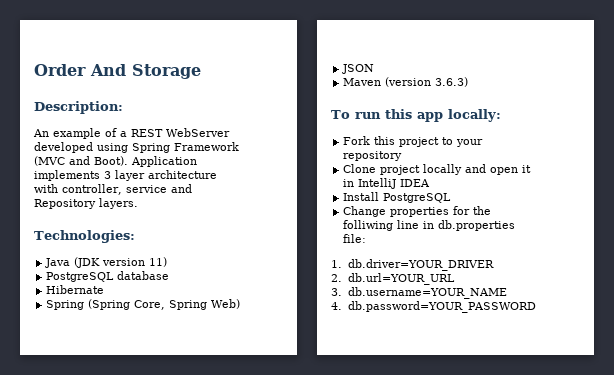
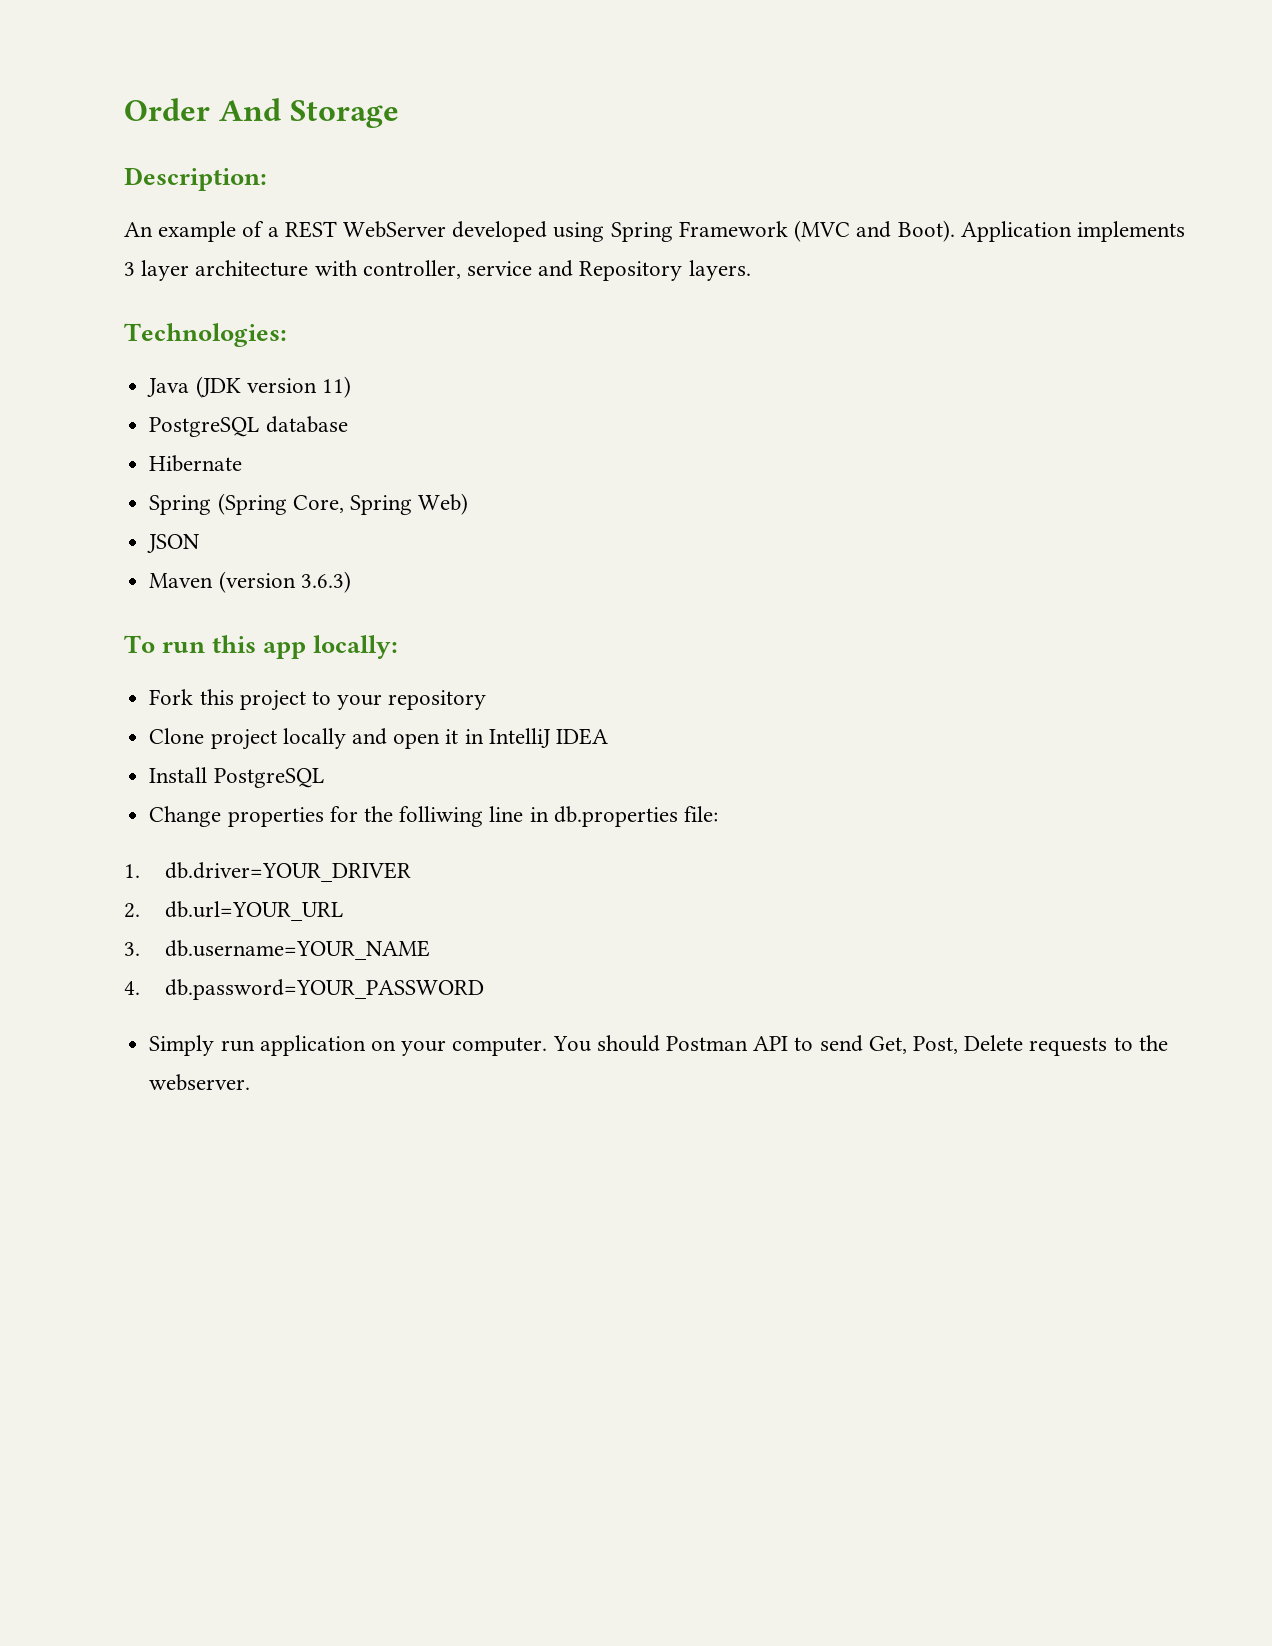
+ Simply run application on your computer. You should Postman API to send Get, Post, Delete requests to the webserver.

